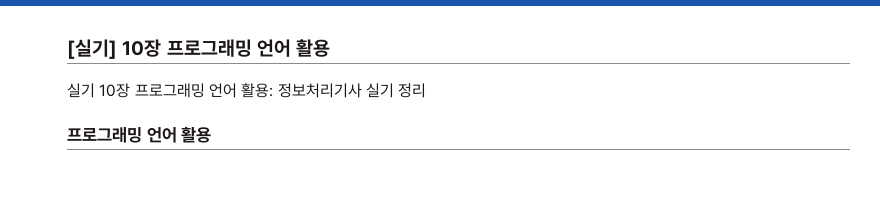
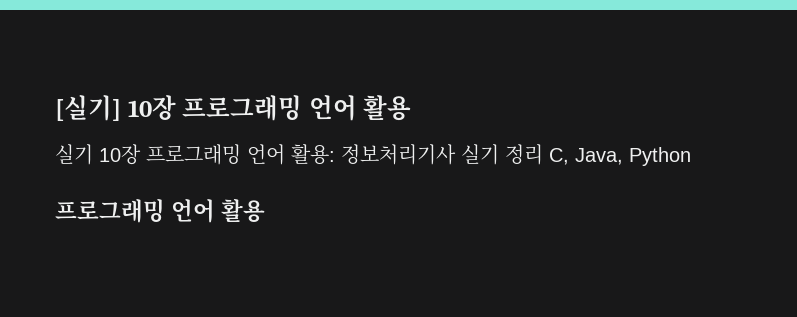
- 실기 10장 프로그래밍 언어 활용: 정보처리기사 실기 정리
+ 실기 10장 프로그래밍 언어 활용: 정보처리기사 실기 정리 C, Java, Python

